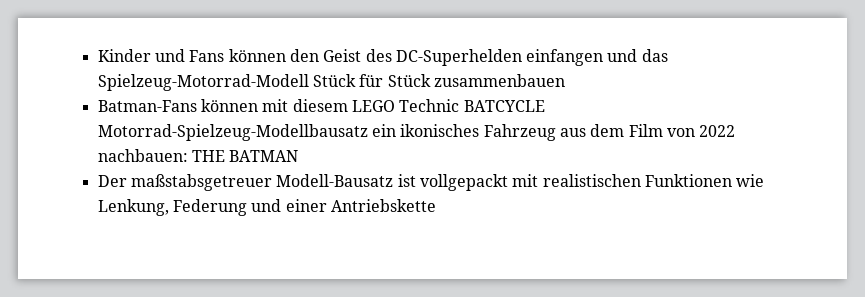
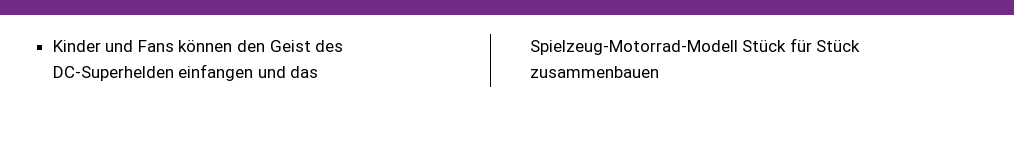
- Batman-Fans können mit diesem LEGO Technic BATCYCLE Motorrad-Spielzeug-Modellbausatz ein ikonisches Fahrzeug aus dem Film von 2022 nachbauen: THE BATMAN
- Der maßstabsgetreuer Modell-Bausatz ist vollgepackt mit realistischen Funktionen wie Lenkung, Federung und einer Antriebskette

